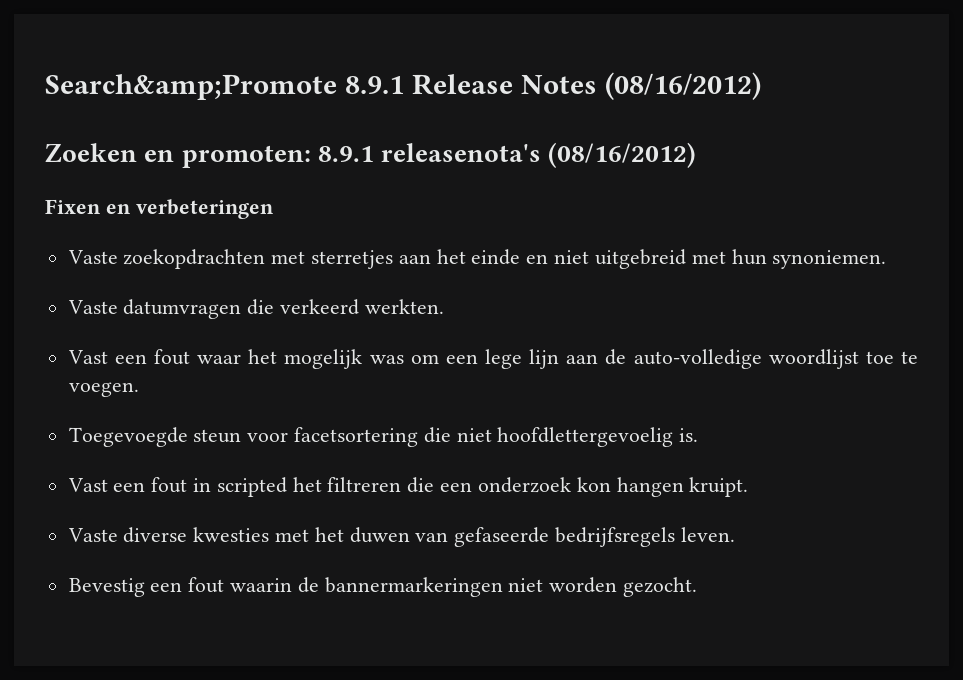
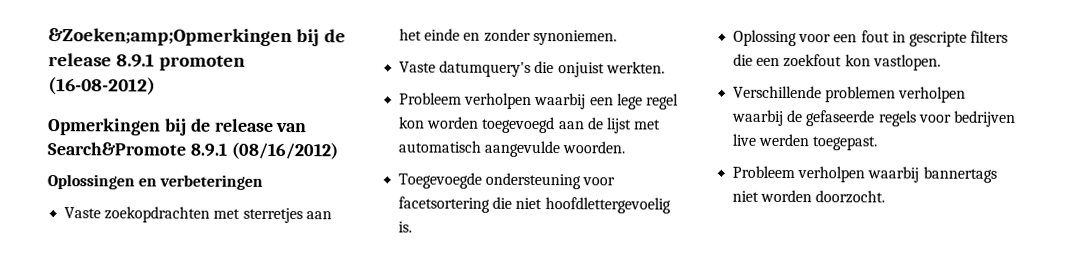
- Search&amp;Promote 8.9.1 Release Notes (08/16/2012)
- Zoeken en promoten: 8.9.1 releasenota's (08/16/2012)
- Fixen en verbeteringen
+ &Zoeken;amp;Opmerkingen bij de release 8.9.1 promoten (16-08-2012)
+ Opmerkingen bij de release van Search&Promote 8.9.1 (08/16/2012)
+ Oplossingen en verbeteringen
- Vaste zoekopdrachten met sterretjes aan het einde en niet uitgebreid met hun synoniemen.
- Vaste datumvragen die verkeerd werkten.
- Vast een fout waar het mogelijk was om een lege lijn aan de auto-volledige woordlijst toe te voegen.
+ Vaste zoekopdrachten met sterretjes aan het einde en zonder synoniemen.
+ Vaste datumquery's die onjuist werkten.
+ Probleem verholpen waarbij een lege regel kon worden toegevoegd aan de lijst met automatisch aangevulde woorden.
- Toegevoegde steun voor facetsortering die niet hoofdlettergevoelig is.
+ Toegevoegde ondersteuning voor facetsortering die niet hoofdlettergevoelig is.
- Vast een fout in scripted het filtreren die een onderzoek kon hangen kruipt.
- Vaste diverse kwesties met het duwen van gefaseerde bedrijfsregels leven.
- Bevestig een fout waarin de bannermarkeringen niet worden gezocht.
+ Oplossing voor een fout in gescripte filters die een zoekfout kon vastlopen.
+ Verschillende problemen verholpen waarbij de gefaseerde regels voor bedrijven live werden toegepast.
+ Probleem verholpen waarbij bannertags niet worden doorzocht.

